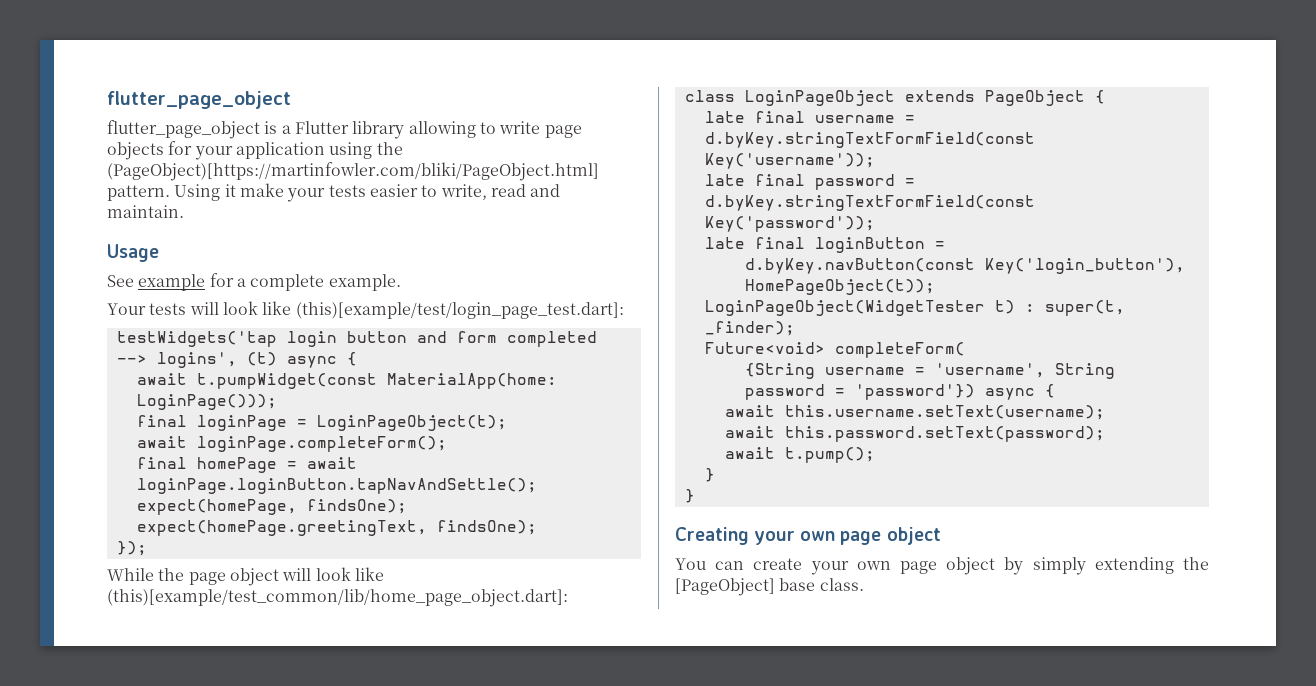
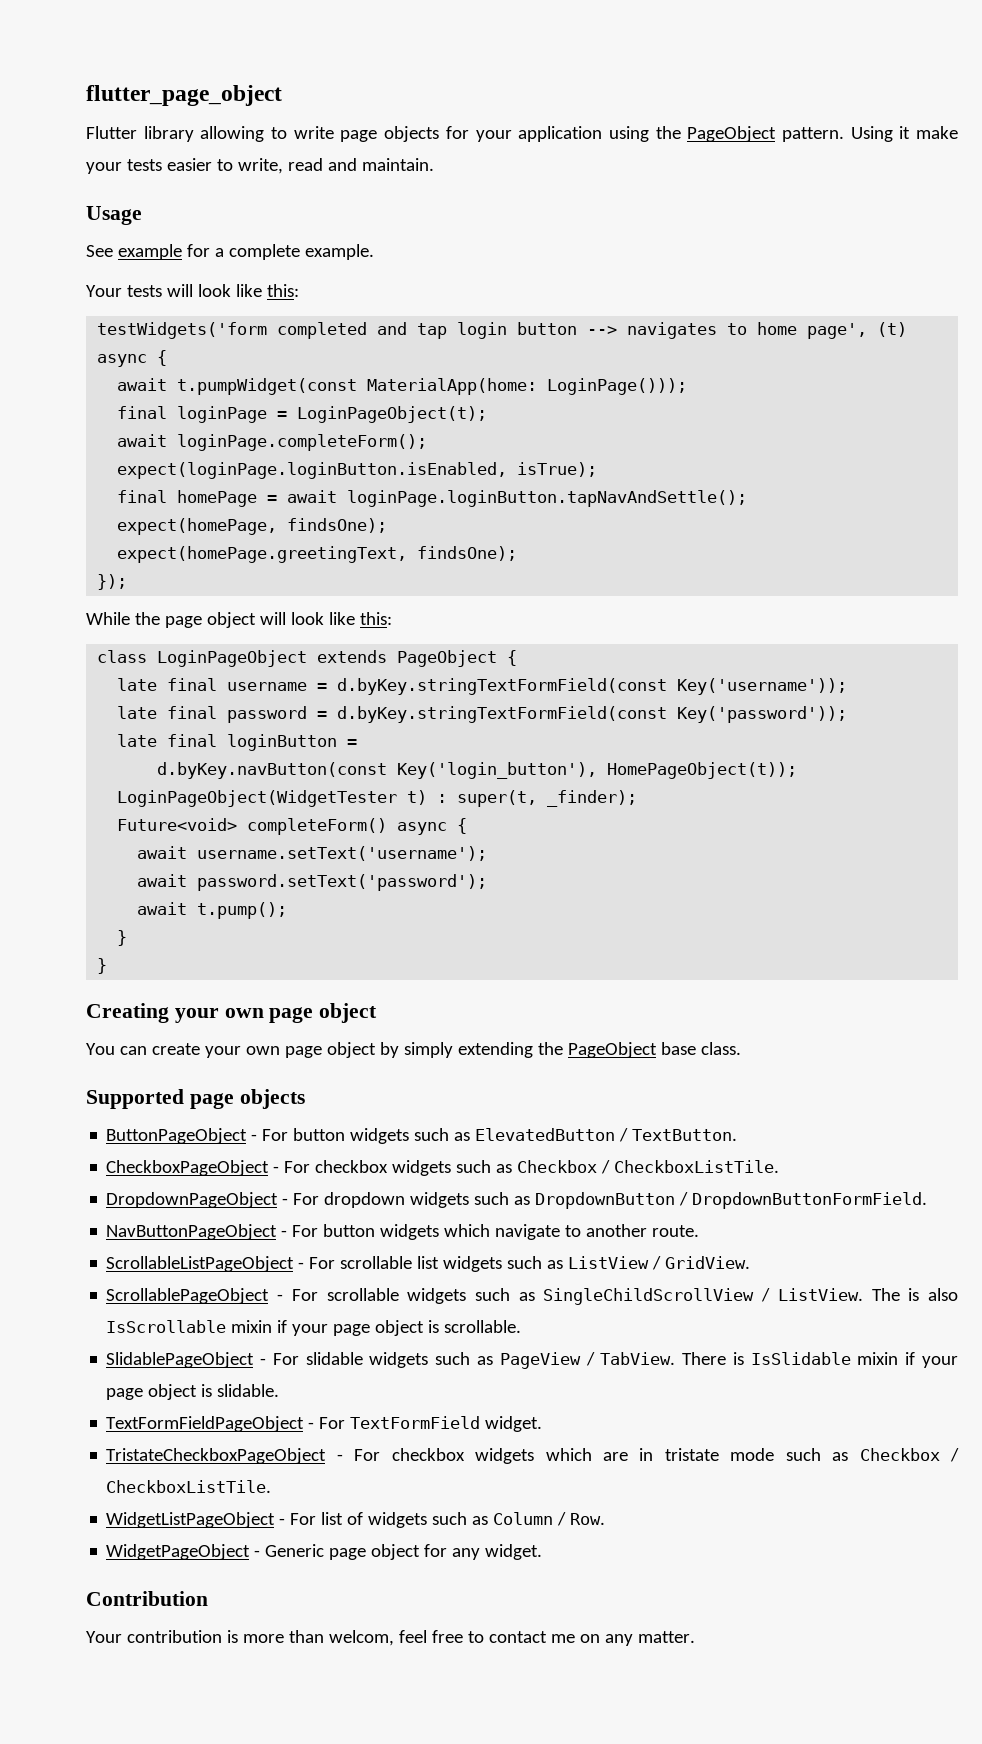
- flutter_page_object is a Flutter library allowing to write page objects for your application using the (PageObject)[https://martinfowler.com/bliki/PageObject.html] pattern.
+ Flutter library allowing to write page objects for your application using the PageObject pattern.
- Your tests will look like (this)[example/test/login_page_test.dart]:
- testWidgets('tap login button and form completed --> logins', (t) async {
+ Your tests will look like this:
+ testWidgets('form completed and tap login button --> navigates to home page', (t) async {
+ expect(loginPage.loginButton.isEnabled, isTrue);
- While the page object will look like (this)[example/test_common/lib/home_page_object.dart]:
+ While the page object will look like this:
- Future<void> completeForm(
- {String username = 'username', String password = 'password'}) async {
- await this.username.setText(username);
- await this.password.setText(password);
+ Future<void> completeForm() async {
+ await username.setText('username');
+ await password.setText('password');
- You can create your own page object by simply extending the [PageObject] base class.
+ You can create your own page object by simply extending the PageObject base class.
+ Supported page objects
+ ButtonPageObject - For button widgets such as ElevatedButton / TextButton.
+ CheckboxPageObject - For checkbox widgets such as Checkbox / CheckboxListTile.
+ DropdownPageObject - For dropdown widgets such as DropdownButton / DropdownButtonFormField.
+ NavButtonPageObject - For button widgets which navigate to another route.
+ ScrollableListPageObject - For scrollable list widgets such as ListView / GridView.
+ ScrollablePageObject - For scrollable widgets such as SingleChildScrollView / ListView. The is also IsScrollable mixin if your page object is scrollable.
+ SlidablePageObject - For slidable widgets such as PageView / TabView. There is IsSlidable mixin if your page object is slidable.
+ TextFormFieldPageObject - For TextFormField widget.
+ TristateCheckboxPageObject - For checkbox widgets which are in tristate mode such as Checkbox / CheckboxListTile.
+ WidgetListPageObject - For list of widgets such as Column / Row.
+ WidgetPageObject - Generic page object for any widget.
+ Contribution
+ Your contribution is more than welcom, feel free to contact me on any matter.

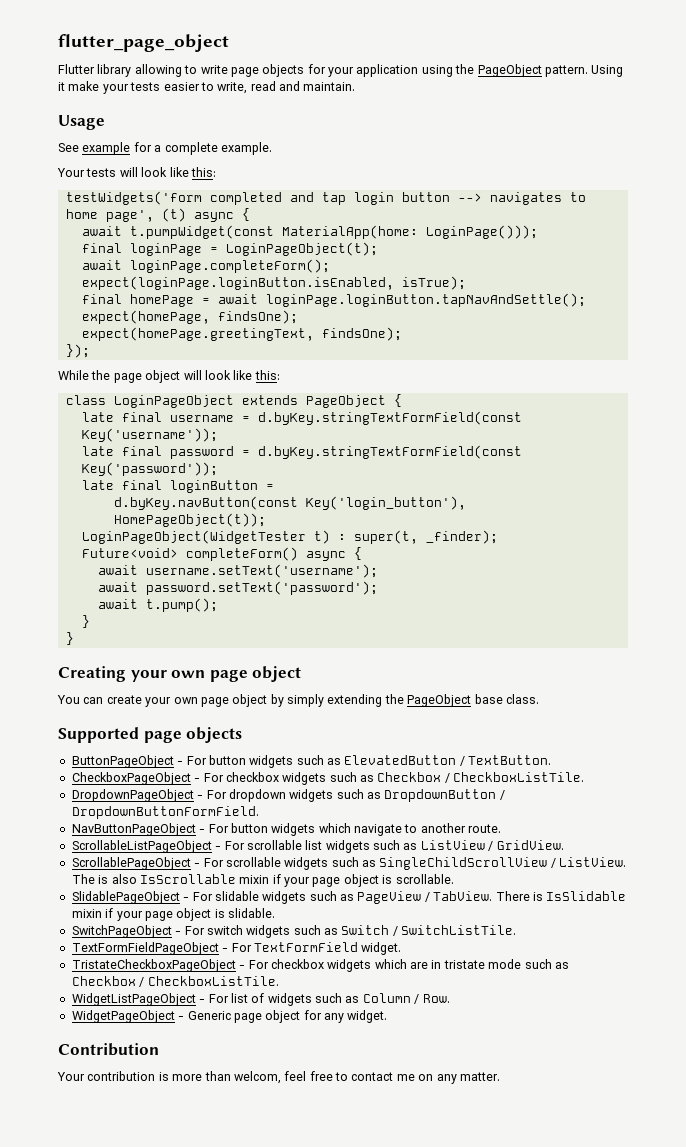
+ SwitchPageObject - For switch widgets such as Switch / SwitchListTile.

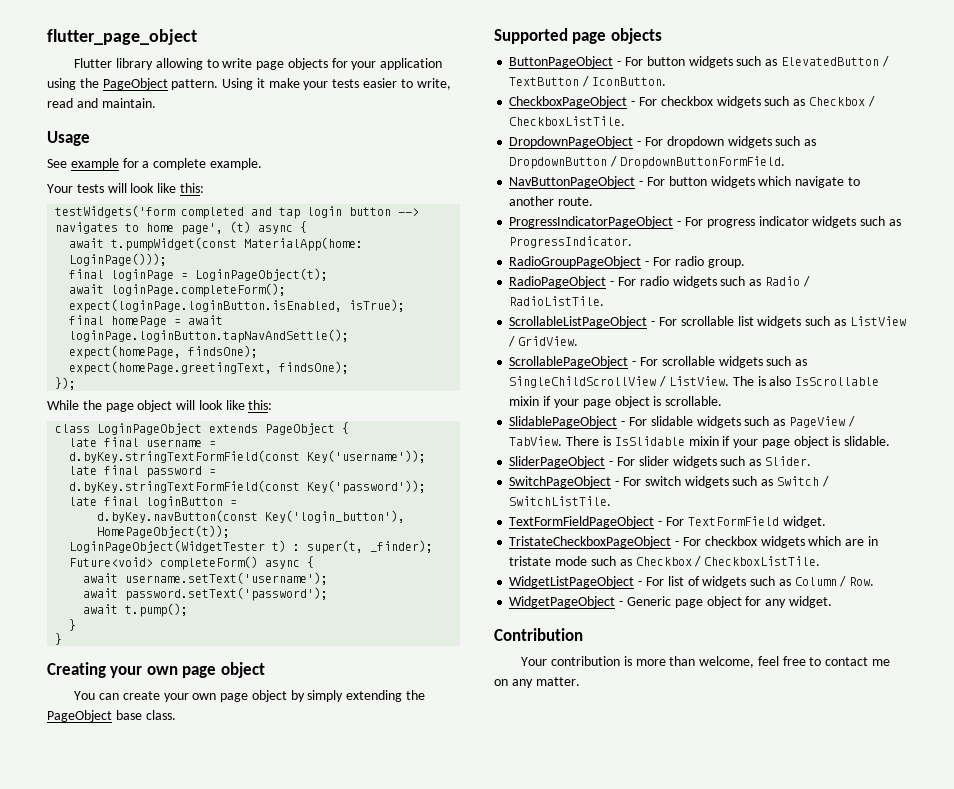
- ButtonPageObject - For button widgets such as ElevatedButton / TextButton.
+ ButtonPageObject - For button widgets such as ElevatedButton / TextButton / IconButton.
+ ProgressIndicatorPageObject - For progress indicator widgets such as ProgressIndicator.
+ RadioGroupPageObject - For radio group.
+ RadioPageObject - For radio widgets such as Radio / RadioListTile.
+ SliderPageObject - For slider widgets such as Slider.
- Your contribution is more than welcom, feel free to contact me on any matter.
+ Your contribution is more than welcome, feel free to contact me on any matter.

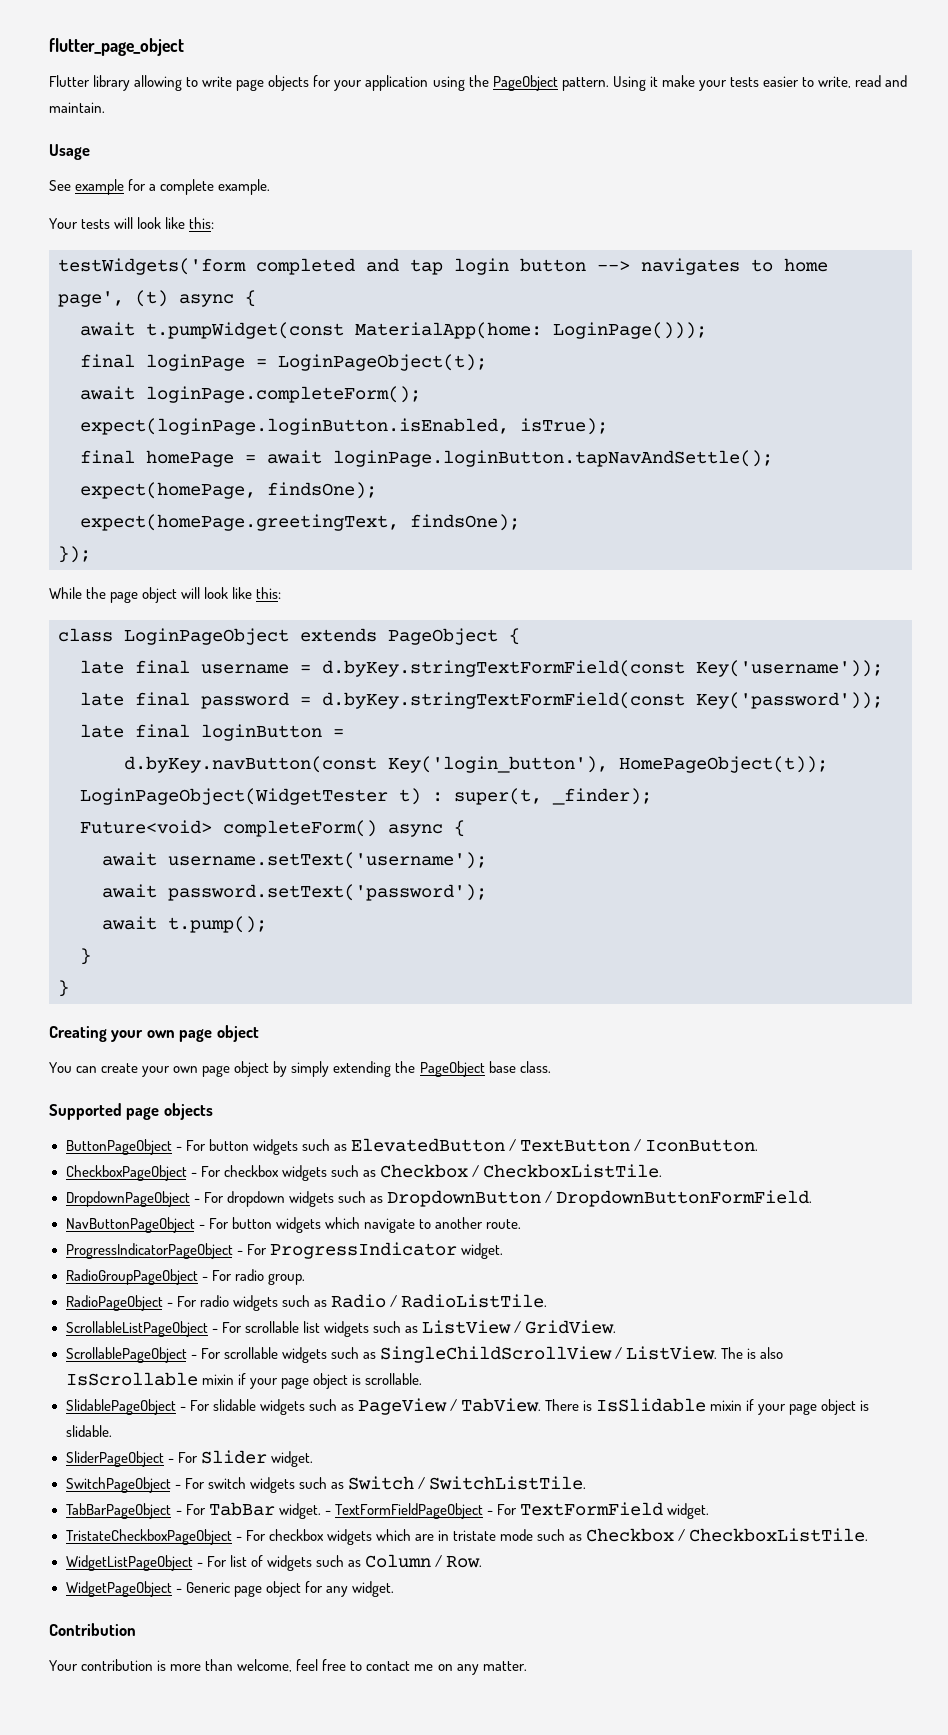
- ProgressIndicatorPageObject - For progress indicator widgets such as ProgressIndicator.
+ ProgressIndicatorPageObject - For ProgressIndicator widget.
- SliderPageObject - For slider widgets such as Slider.
+ SliderPageObject - For Slider widget.
- TextFormFieldPageObject - For TextFormField widget.
+ TabBarPageObject - For TabBar widget. - TextFormFieldPageObject - For TextFormField widget.

